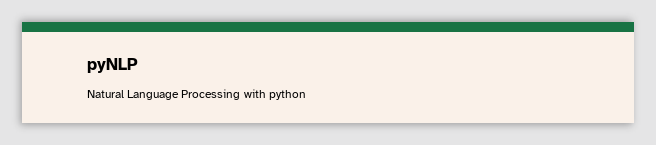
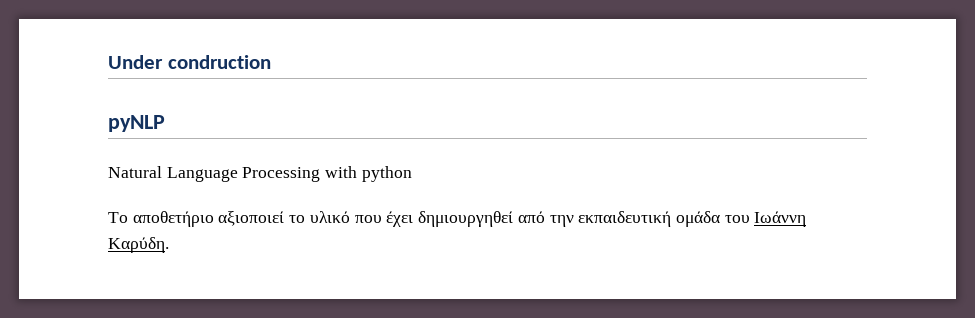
+ Under condruction
+ Το αποθετήριο αξιοποιεί το υλικό που έχει δημιουργηθεί από την εκπαιδευτική ομάδα του Ιωάννη Καρύδη.

